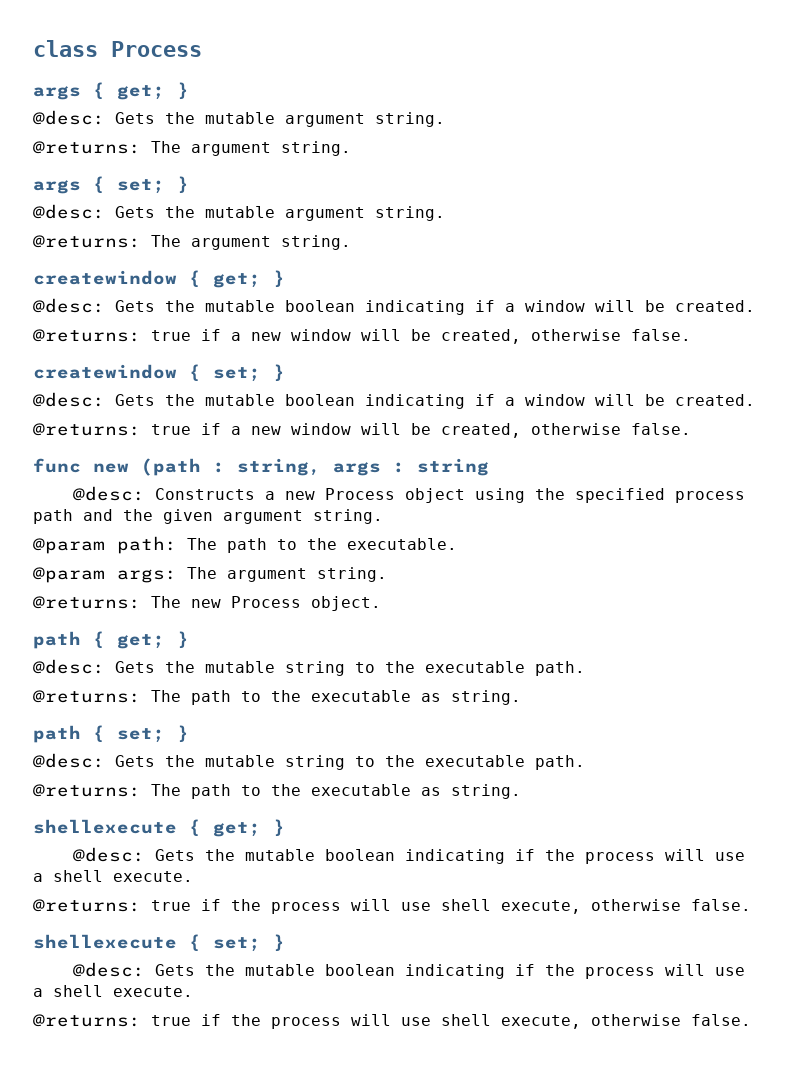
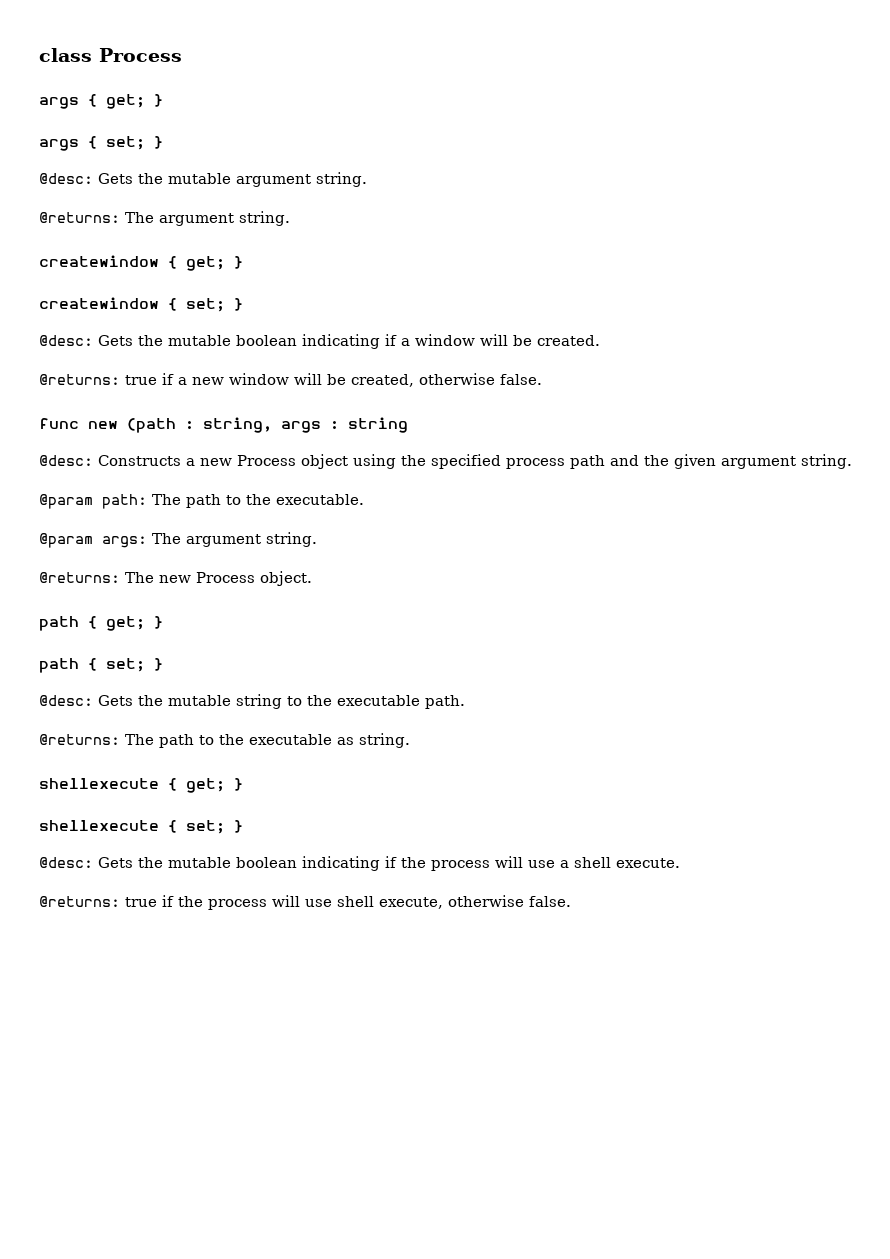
  args { get; }
- @desc: Gets the mutable argument string.
- @returns: The argument string.
  createwindow { get; }
- @desc: Gets the mutable boolean indicating if a window will be created.
- @returns: true if a new window will be created, otherwise false.
  path { get; }
- @desc: Gets the mutable string to the executable path.
- @returns: The path to the executable as string.
  shellexecute { get; }
- @desc: Gets the mutable boolean indicating if the process will use a shell execute.
- @returns: true if the process will use shell execute, otherwise false.

